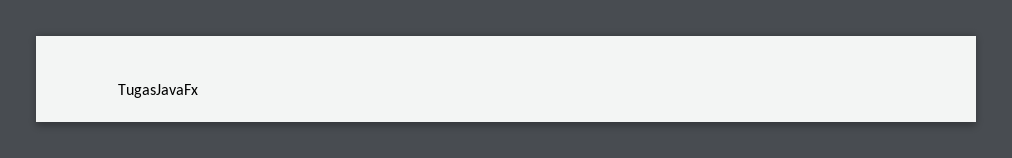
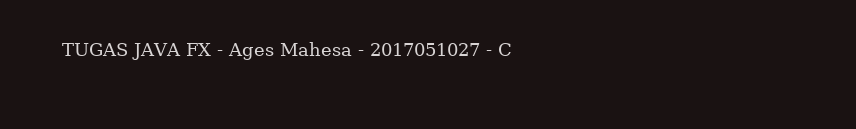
- TugasJavaFx
+ TUGAS JAVA FX - Ages Mahesa - 2017051027 - C

